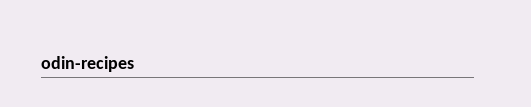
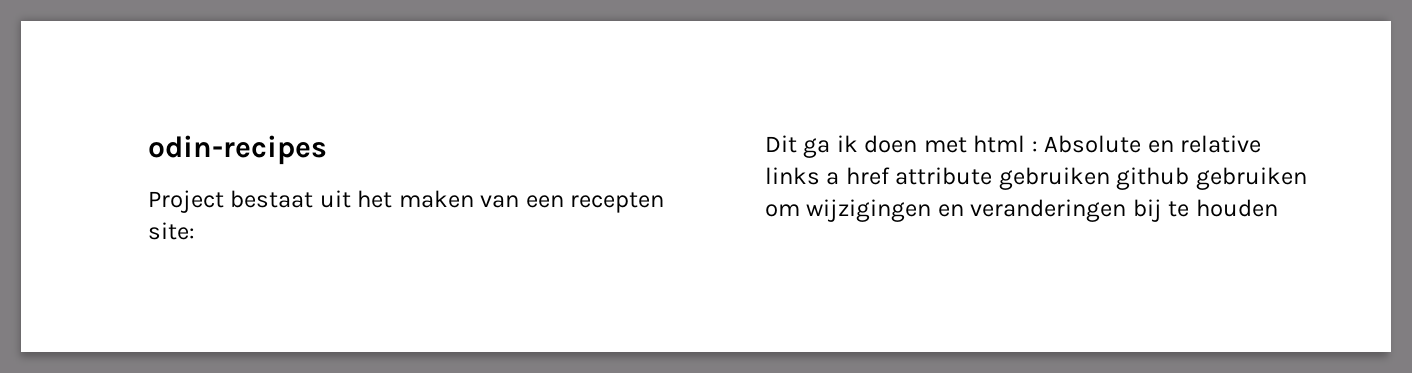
+ Project bestaat uit het maken van een recepten site:
+ Dit ga ik doen met html : Absolute en relative links a href attribute gebruiken github gebruiken om wijzigingen en veranderingen bij te houden

